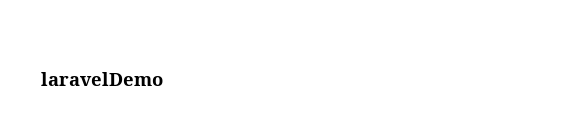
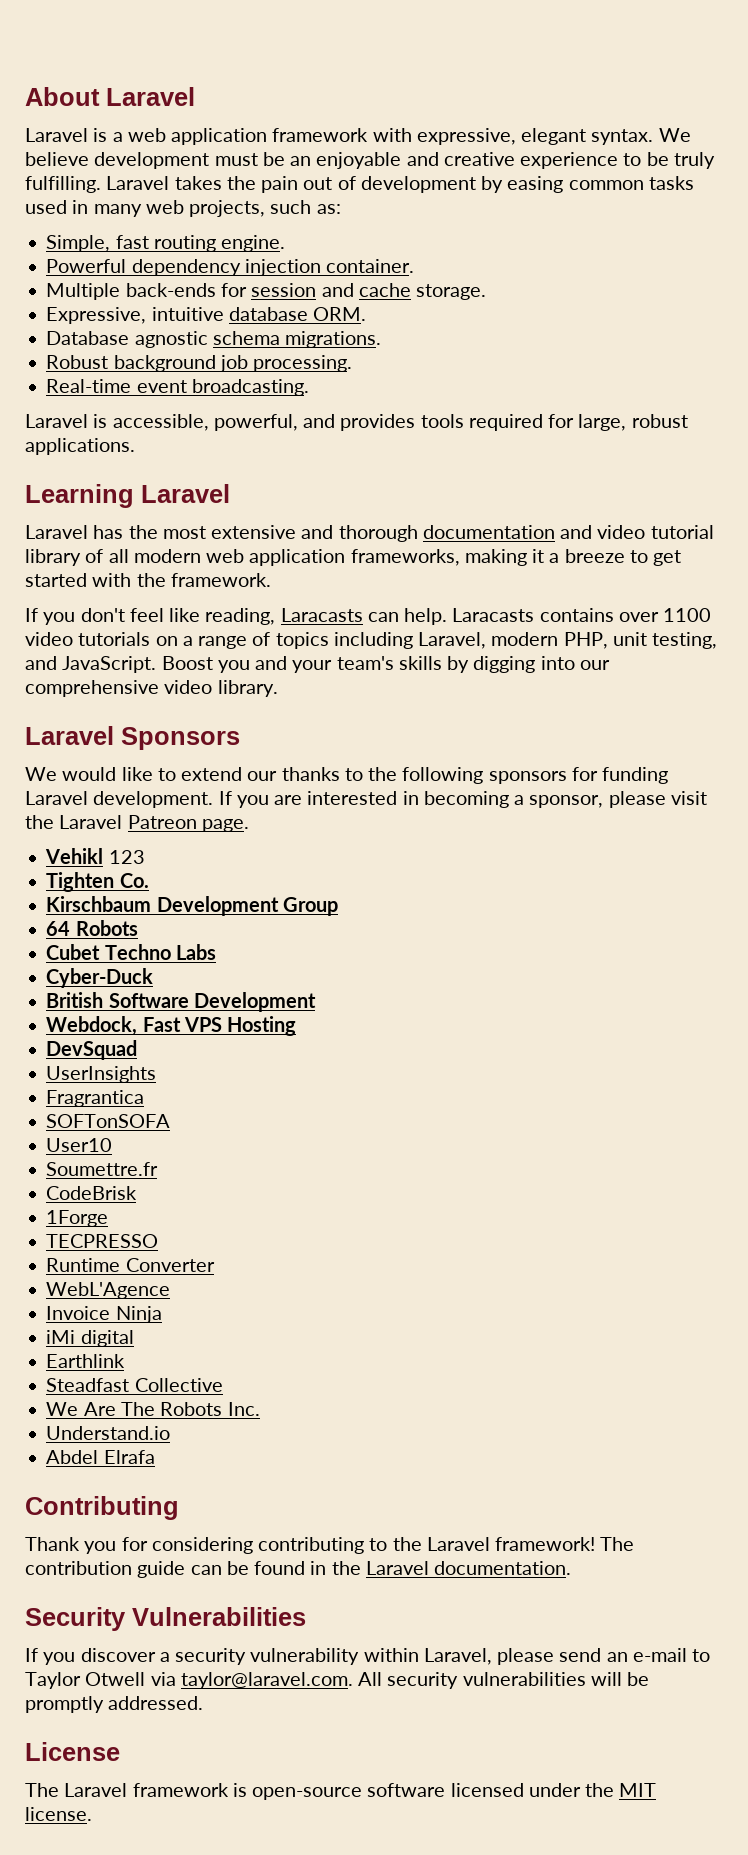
- laravelDemo
+ About Laravel
+ Laravel is a web application framework with expressive, elegant syntax. We believe development must be an enjoyable and creative experience to be truly fulfilling. Laravel takes the pain out of development by easing common tasks used in many web projects, such as:
+ Simple, fast routing engine.
+ Powerful dependency injection container.
+ Multiple back-ends for session and cache storage.
+ Expressive, intuitive database ORM.
+ Database agnostic schema migrations.
+ Robust background job processing.
+ Real-time event broadcasting.
+ Laravel is accessible, powerful, and provides tools required for large, robust applications.
+ Learning Laravel
+ Laravel has the most extensive and thorough documentation and video tutorial library of all modern web application frameworks, making it a breeze to get started with the framework.
+ If you don't feel like reading, Laracasts can help. Laracasts contains over 1100 video tutorials on a range of topics including Laravel, modern PHP, unit testing, and JavaScript. Boost you and your team's skills by digging into our comprehensive video library.
+ Laravel Sponsors
+ We would like to extend our thanks to the following sponsors for funding Laravel development. If you are interested in becoming a sponsor, please visit the Laravel Patreon page.
+ Vehikl 123
+ Tighten Co.
+ Kirschbaum Development Group
+ 64 Robots
+ Cubet Techno Labs
+ Cyber-Duck
+ British Software Development
+ Webdock, Fast VPS Hosting
+ DevSquad
+ UserInsights
+ Fragrantica
+ SOFTonSOFA
+ User10
+ Soumettre.fr
+ CodeBrisk
+ 1Forge
+ TECPRESSO
+ Runtime Converter
+ WebL'Agence
+ Invoice Ninja
+ iMi digital
+ Earthlink
+ Steadfast Collective
+ We Are The Robots Inc.
+ Understand.io
+ Abdel Elrafa
+ Contributing
+ Thank you for considering contributing to the Laravel framework! The contribution guide can be found in the Laravel documentation.
+ Security Vulnerabilities
+ If you discover a security vulnerability within Laravel, please send an e-mail to Taylor Otwell via taylor@laravel.com. All security vulnerabilities will be promptly addressed.
+ License
+ The Laravel framework is open-source software licensed under the MIT license.

